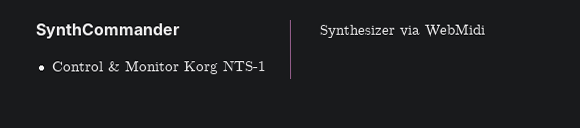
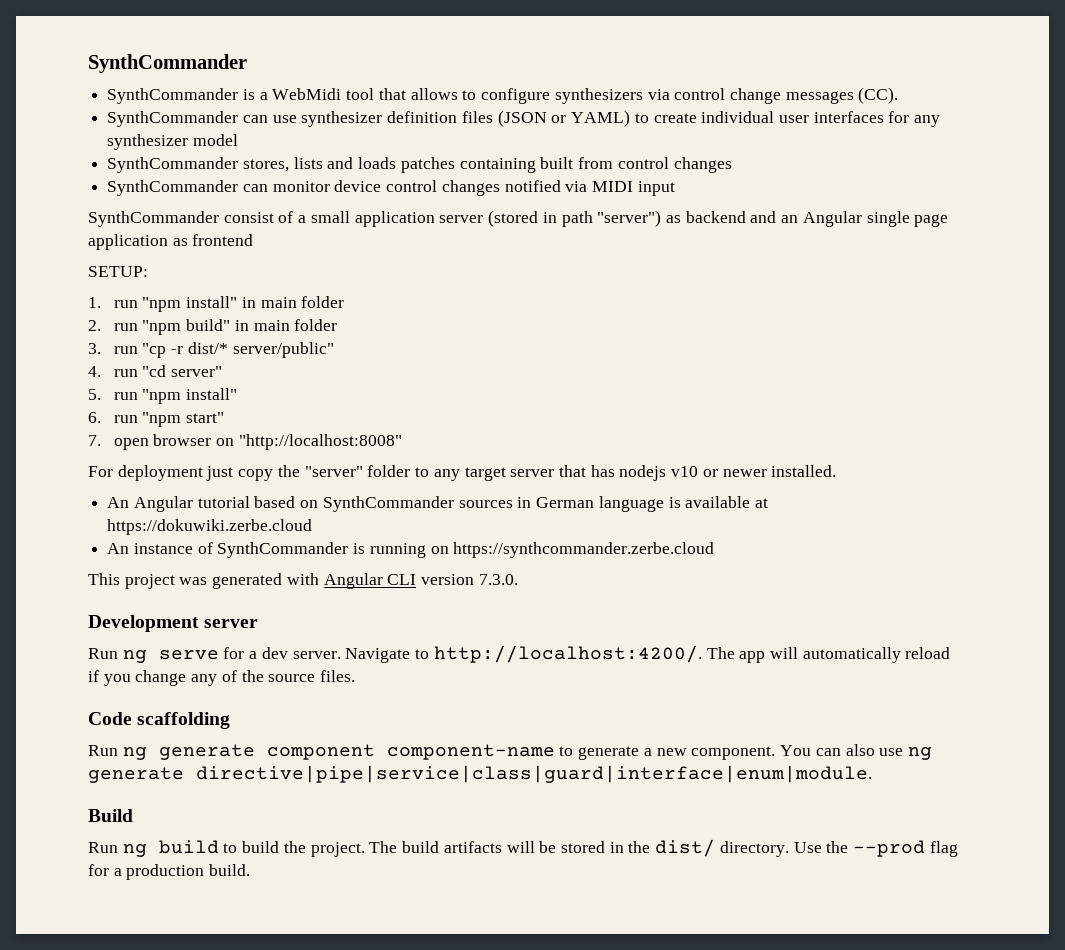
- Control & Monitor Korg NTS-1 Synthesizer via WebMidi
+ SynthCommander is a WebMidi tool that allows to configure synthesizers via control change messages (CC).
+ SynthCommander can use synthesizer definition files (JSON or YAML) to create individual user interfaces for any synthesizer model
+ SynthCommander stores, lists and loads patches containing built from control changes
+ SynthCommander can monitor device control changes notified via MIDI input
+ SynthCommander consist of a small application server (stored in path "server") as backend and an Angular single page application as frontend
+ SETUP:
+ 1. run "npm install" in main folder
+ 2. run "npm build" in main folder
+ 3. run "cp -r dist/* server/public"
+ 4. run "cd server"
+ 5. run "npm install"
+ 6. run "npm start"
+ 7. open browser on "http://localhost:8008"
+ For deployment just copy the "server" folder to any target server that has nodejs v10 or newer installed.
+ An Angular tutorial based on SynthCommander sources in German language is available at https://dokuwiki.zerbe.cloud
+ An instance of SynthCommander is running on https://synthcommander.zerbe.cloud
+ This project was generated with Angular CLI version 7.3.0.
+ Development server
+ Run ng serve for a dev server. Navigate to http://localhost:4200/. The app will automatically reload if you change any of the source files.
+ Code scaffolding
+ Run ng generate component component-name to generate a new component. You can also use ng generate directive|pipe|service|class|guard|interface|enum|module.
+ Build
+ Run ng build to build the project. The build artifacts will be stored in the dist/ directory. Use the --prod flag for a production build.

